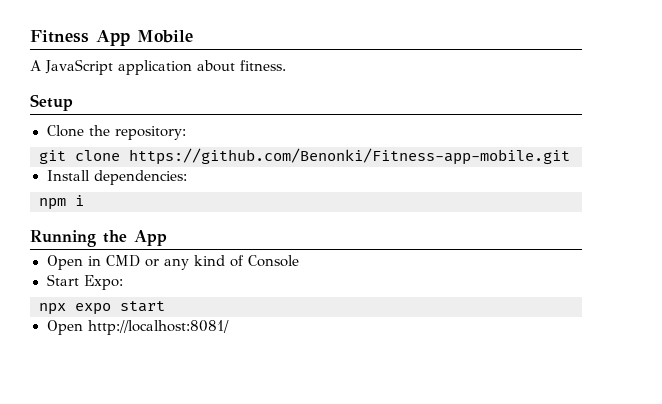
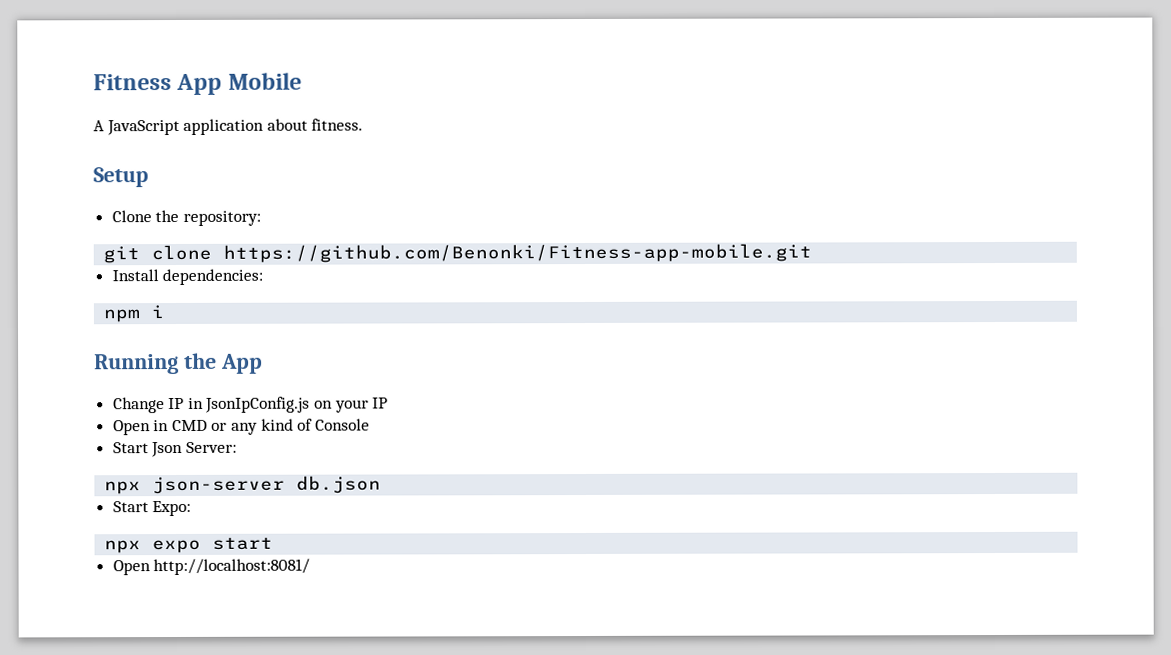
+ Change IP in JsonIpConfig.js on your IP
+ Start Json Server:
+ npx json-server db.json

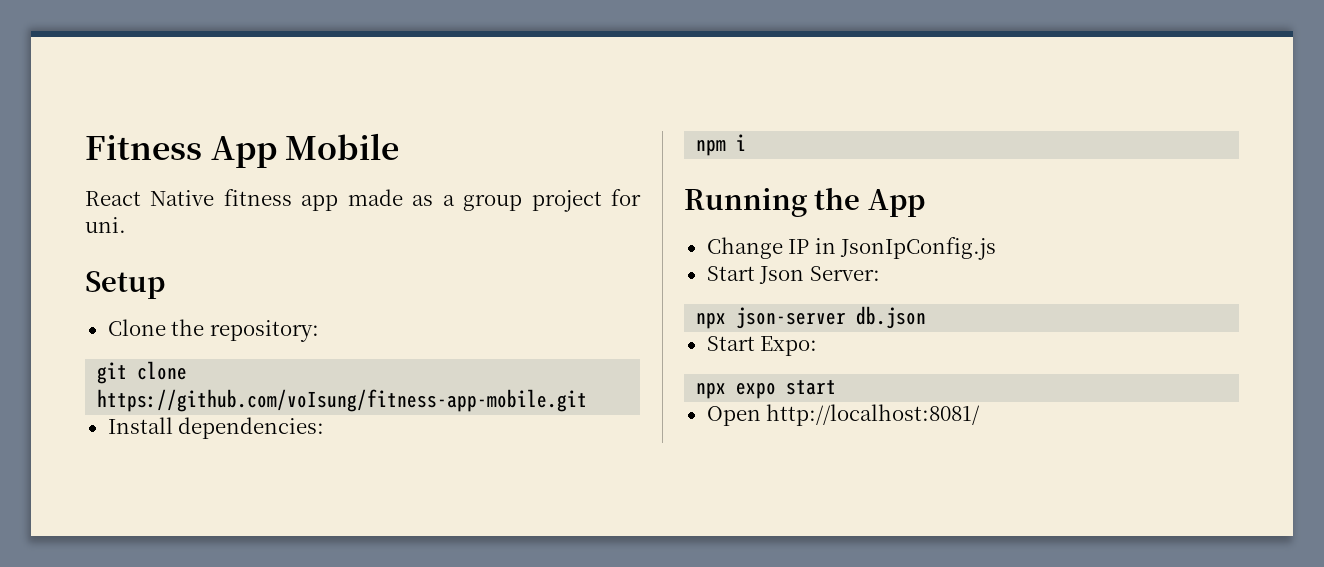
- A JavaScript application about fitness.
+ React Native fitness app made as a group project for uni.
- git clone https://github.com/Benonki/Fitness-app-mobile.git
+ git clone https://github.com/voIsung/fitness-app-mobile.git
- Change IP in JsonIpConfig.js on your IP
- Open in CMD or any kind of Console
+ Change IP in JsonIpConfig.js

